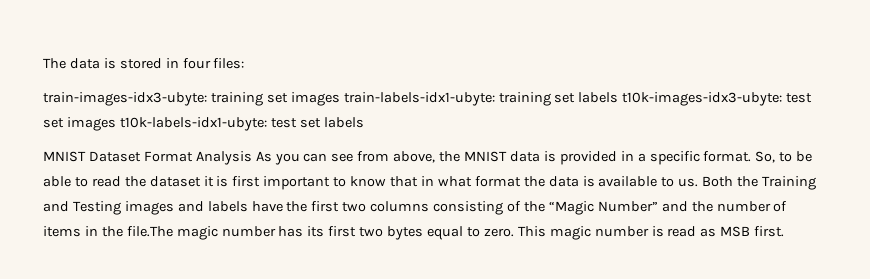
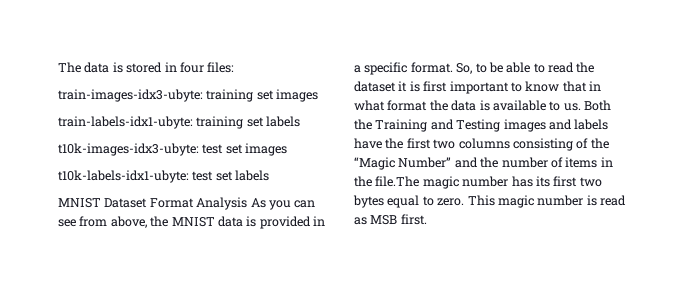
- train-images-idx3-ubyte: training set images train-labels-idx1-ubyte: training set labels t10k-images-idx3-ubyte: test set images t10k-labels-idx1-ubyte: test set labels
+ train-images-idx3-ubyte: training set images
+ train-labels-idx1-ubyte: training set labels
+ t10k-images-idx3-ubyte: test set images
+ t10k-labels-idx1-ubyte: test set labels

